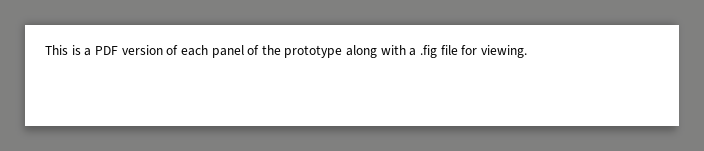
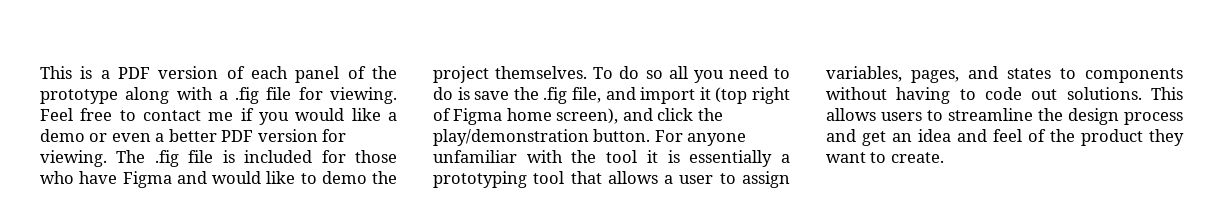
+ Feel free to contact me if you would like a demo or even a better PDF version for viewing. The .fig file is included for those who have Figma and would like to demo the project themselves. To do so all you need to do is save the .fig file, and import it (top right of Figma home screen), and click the play/demonstration button. For anyone unfamiliar with the tool it is essentially a prototyping tool that allows a user to assign variables, pages, and states to components without having to code out solutions. This allows users to streamline the design process and get an idea and feel of the product they want to create.

